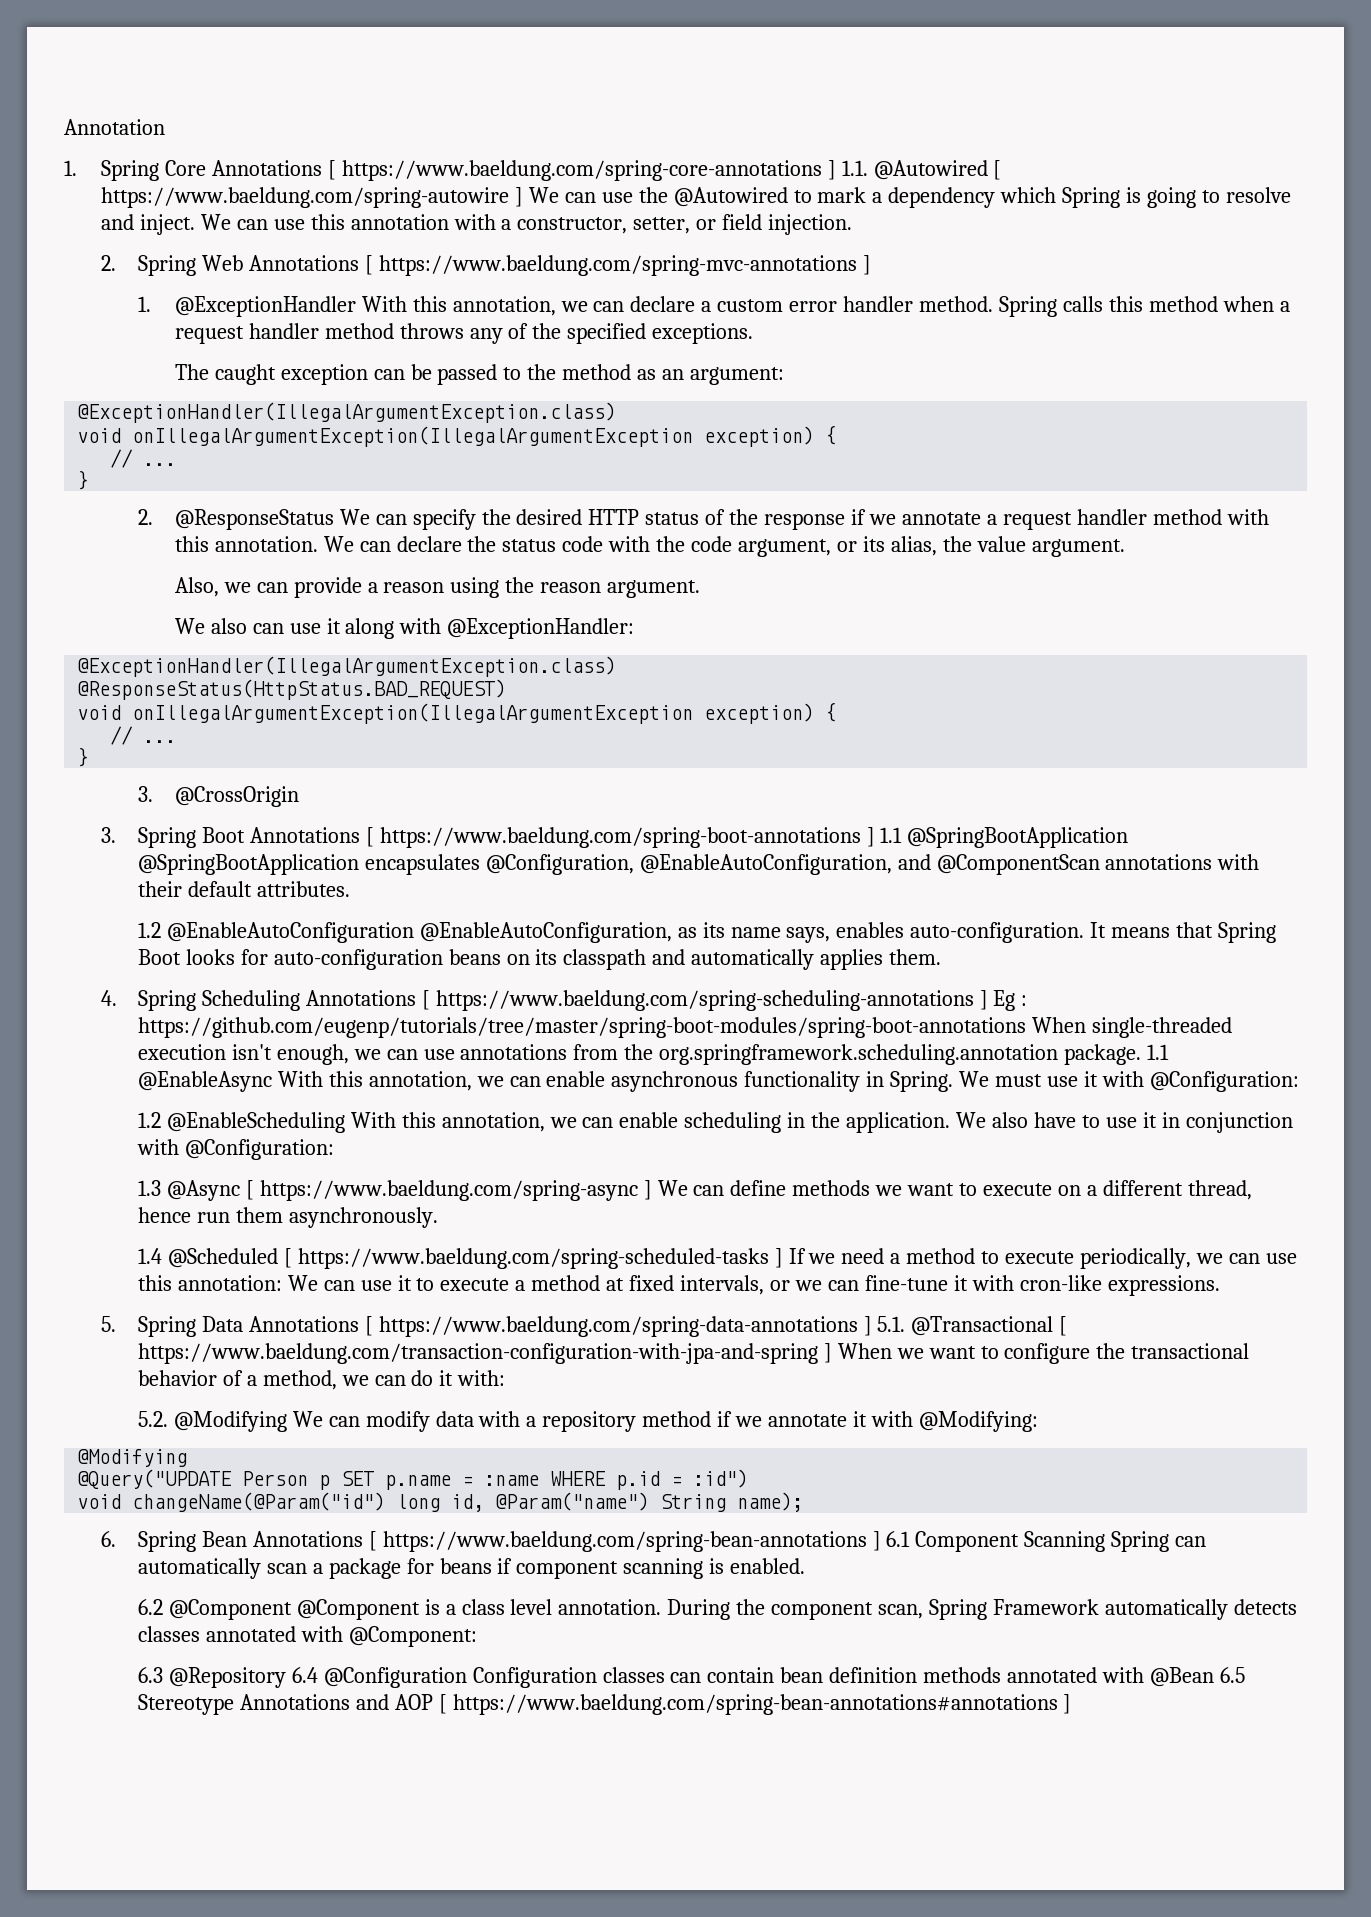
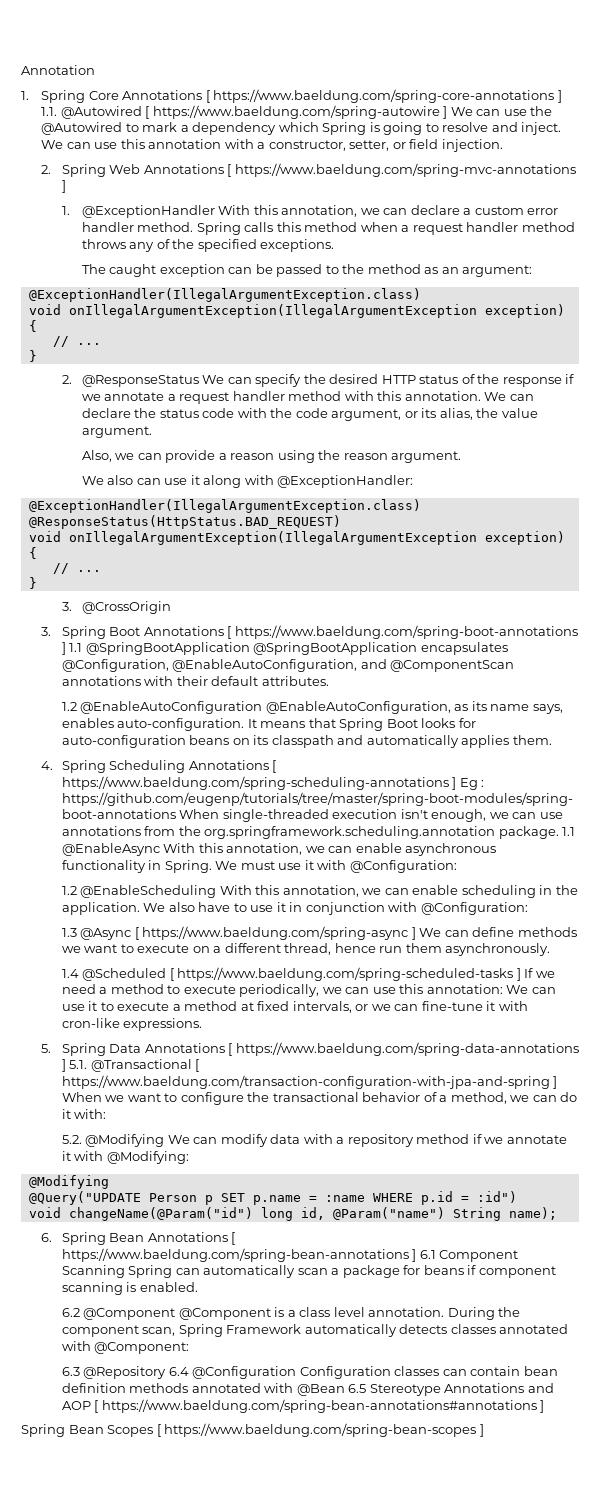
+ Spring Bean Scopes [ https://www.baeldung.com/spring-bean-scopes ]

